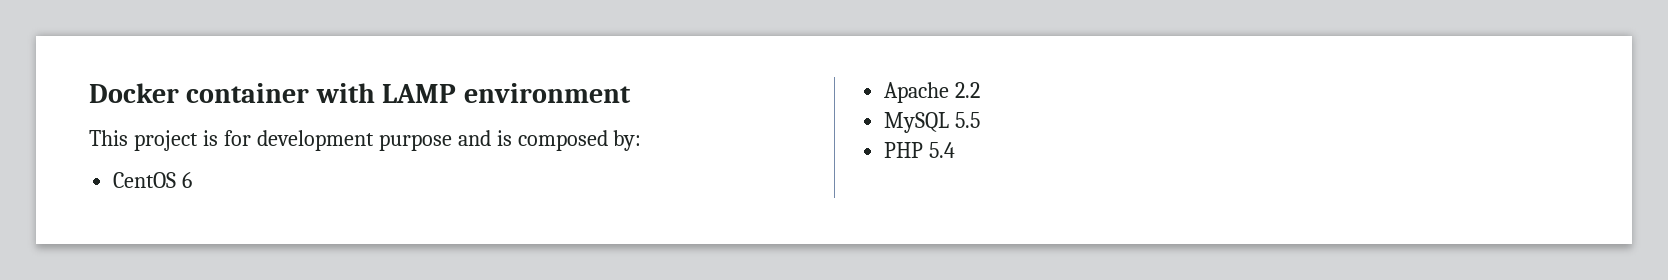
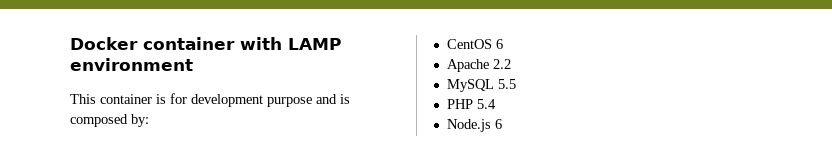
- This project is for development purpose and is composed by:
+ This container is for development purpose and is composed by:
+ Node.js 6

